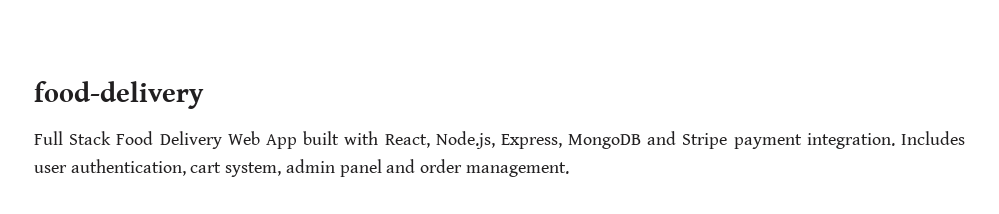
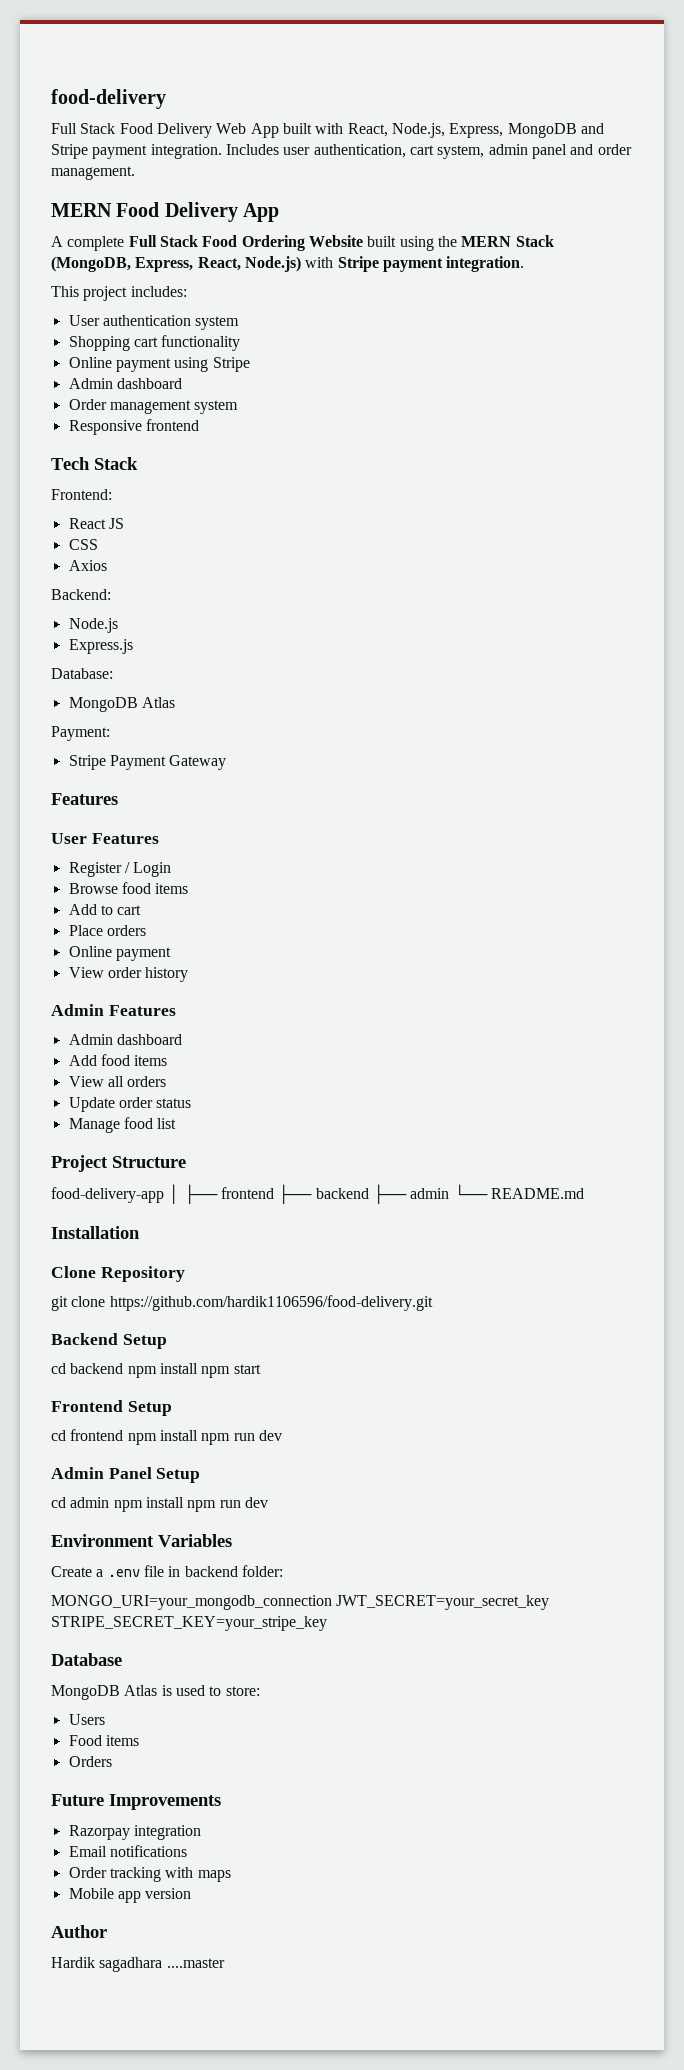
+ MERN Food Delivery App
+ A complete Full Stack Food Ordering Website built using the MERN Stack (MongoDB, Express, React, Node.js) with Stripe payment integration.
+ This project includes:
+ User authentication system
+ Shopping cart functionality
+ Online payment using Stripe
+ Admin dashboard
+ Order management system
+ Responsive frontend
+ Tech Stack
+ Frontend:
+ React JS
+ CSS
+ Axios
+ Backend:
+ Node.js
+ Express.js
+ Database:
+ MongoDB Atlas
+ Payment:
+ Stripe Payment Gateway
+ Features
+ User Features
+ Register / Login
+ Browse food items
+ Add to cart
+ Place orders
+ Online payment
+ View order history
+ Admin Features
+ Admin dashboard
+ Add food items
+ View all orders
+ Update order status
+ Manage food list
+ Project Structure
+ food-delivery-app │ ├── frontend ├── backend ├── admin └── README.md
+ Installation
+ Clone Repository
+ git clone https://github.com/hardik1106596/food-delivery.git
+ Backend Setup
+ cd backend npm install npm start
+ Frontend Setup
+ cd frontend npm install npm run dev
+ Admin Panel Setup
+ cd admin npm install npm run dev
+ Environment Variables
+ Create a .env file in backend folder:
+ MONGO_URI=your_mongodb_connection JWT_SECRET=your_secret_key STRIPE_SECRET_KEY=your_stripe_key
+ Database
+ MongoDB Atlas is used to store:
+ Users
+ Food items
+ Orders
+ Future Improvements
+ Razorpay integration
+ Email notifications
+ Order tracking with maps
+ Mobile app version
+ Author
+ Hardik sagadhara ....master

